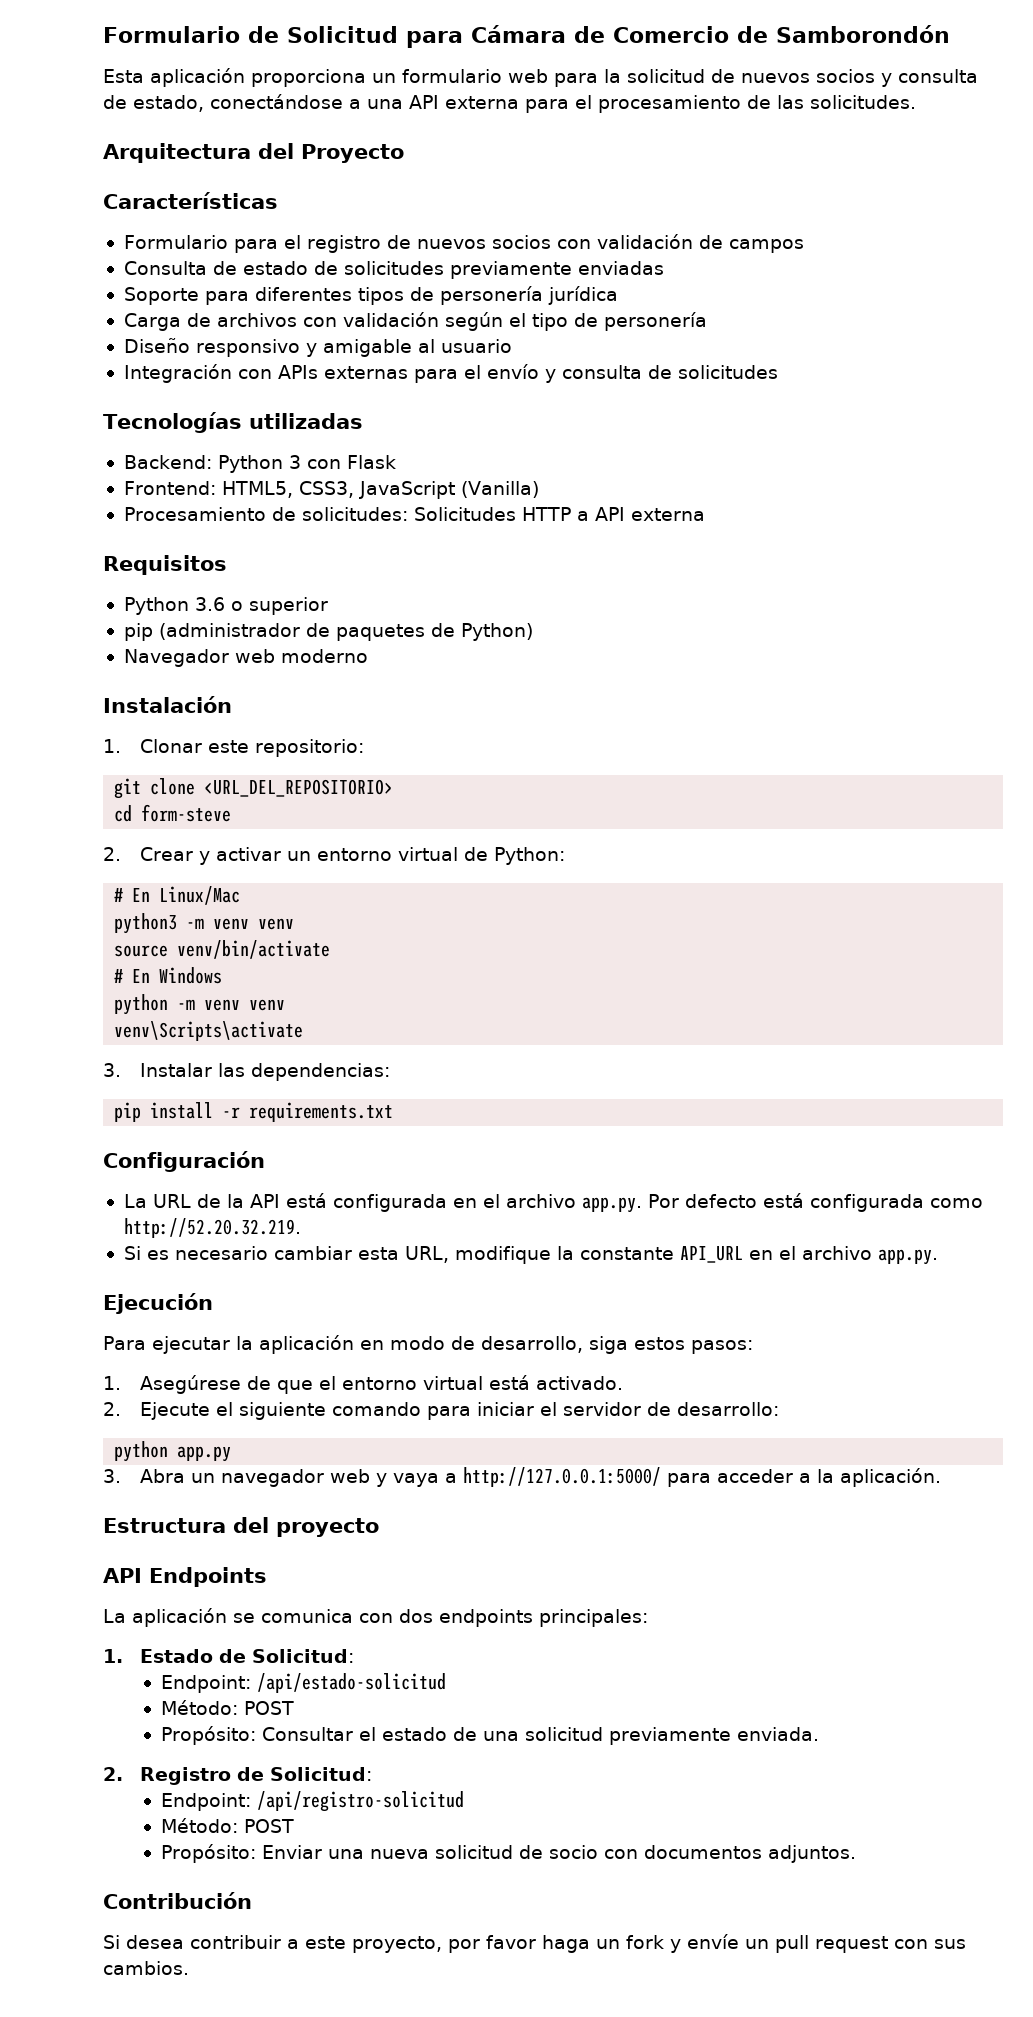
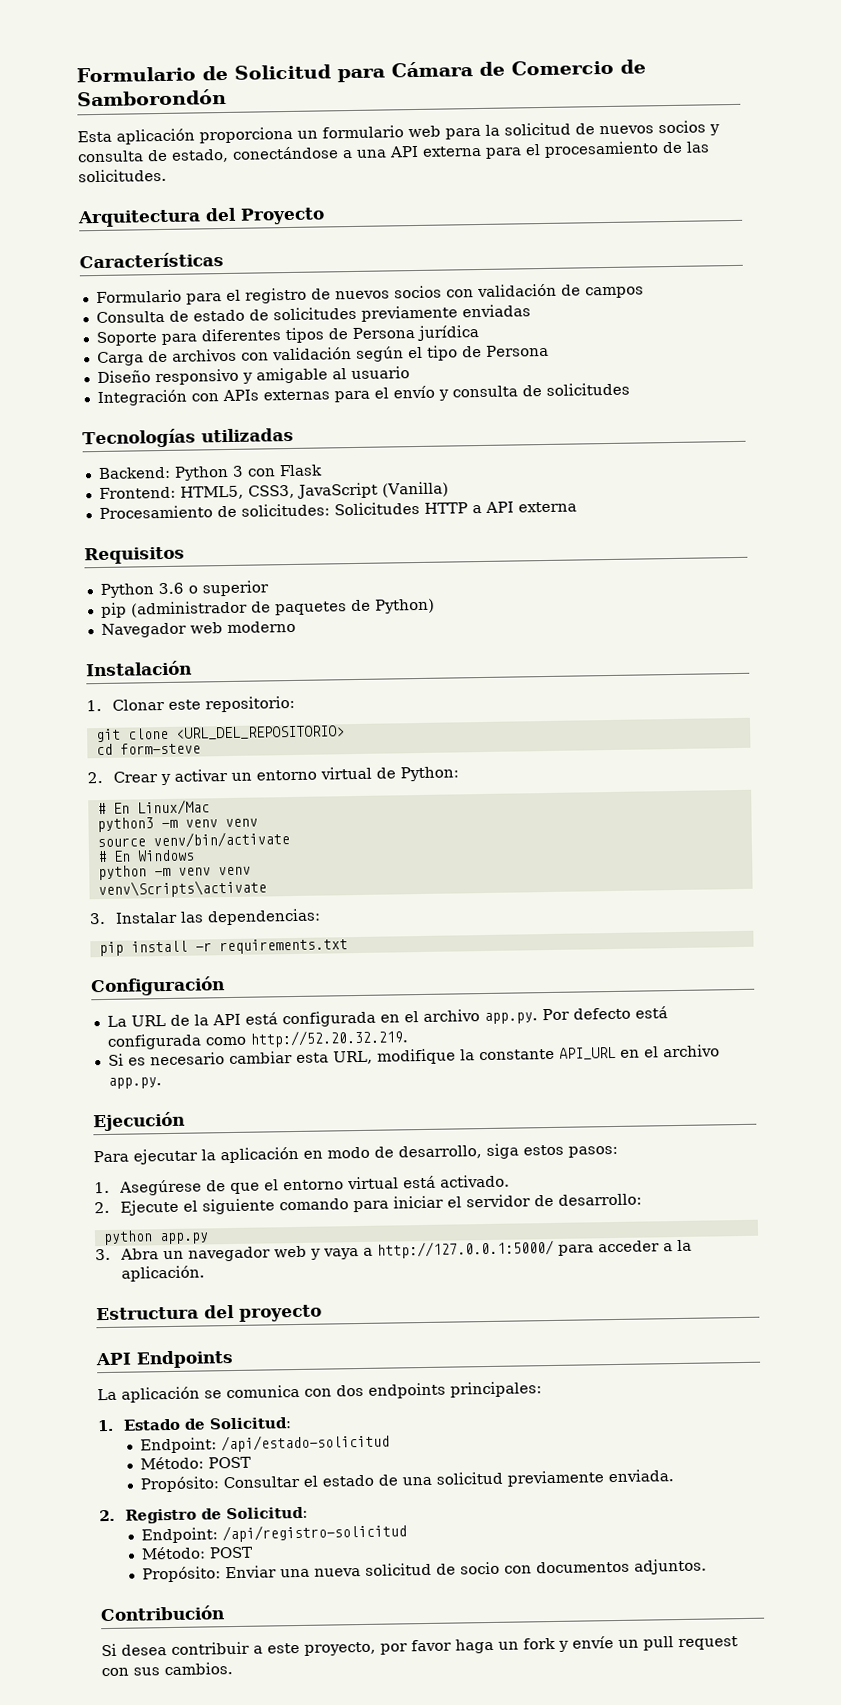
- Soporte para diferentes tipos de personería jurídica
+ Soporte para diferentes tipos de Persona jurídica
- Carga de archivos con validación según el tipo de personería
+ Carga de archivos con validación según el tipo de Persona

